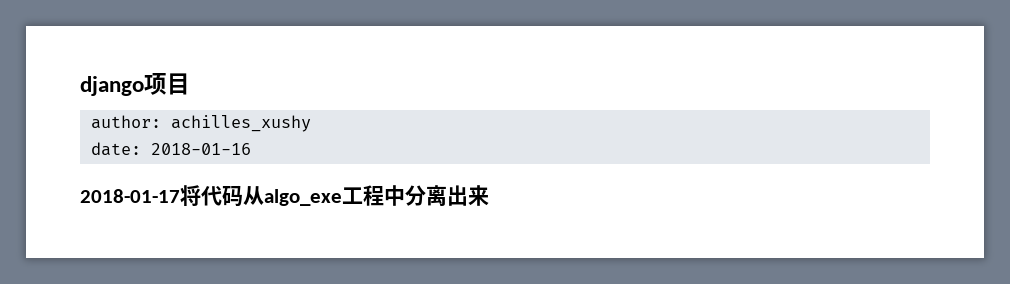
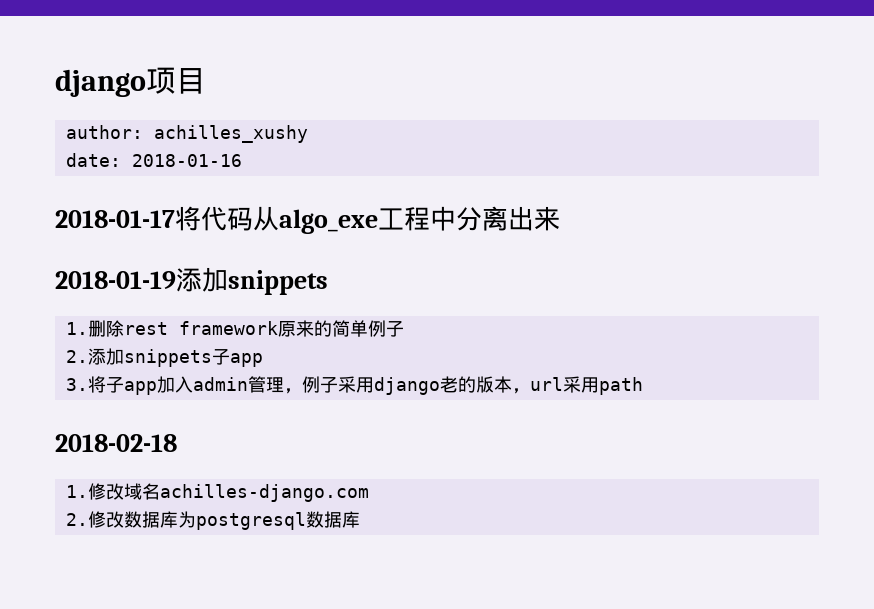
+ 2018-01-19添加snippets
+ 1.删除rest framework原来的简单例子
+ 2.添加snippets子app
+ 3.将子app加入admin管理，例子采用django老的版本，url采用path
+ 2018-02-18
+ 1.修改域名achilles-django.com
+ 2.修改数据库为postgresql数据库

